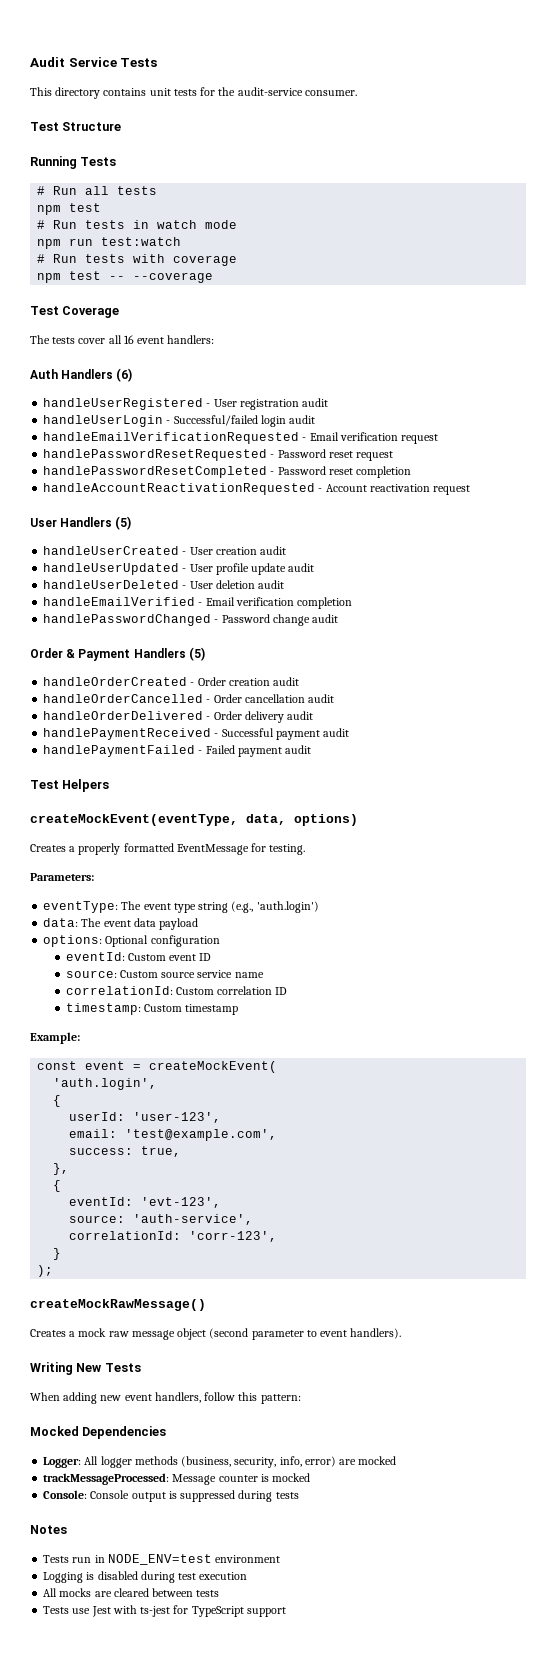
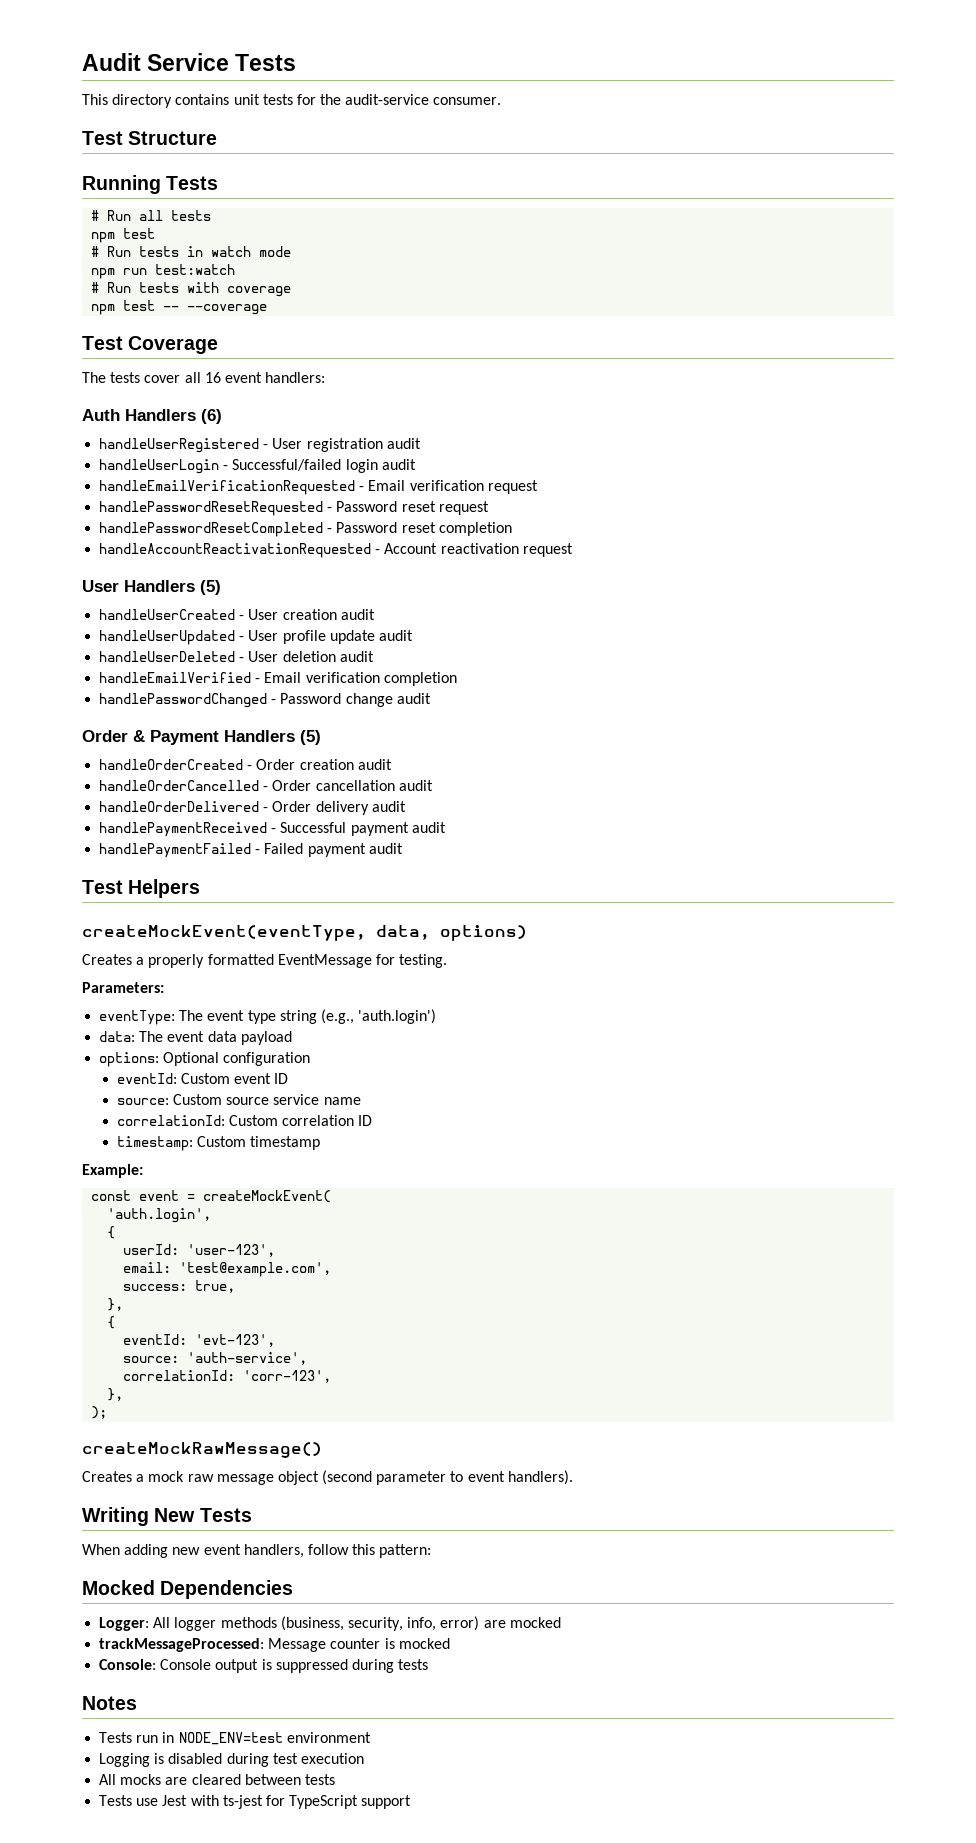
  correlationId: 'corr-123',
- }
+ },

